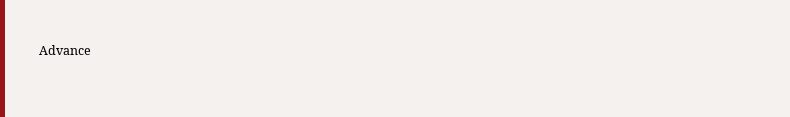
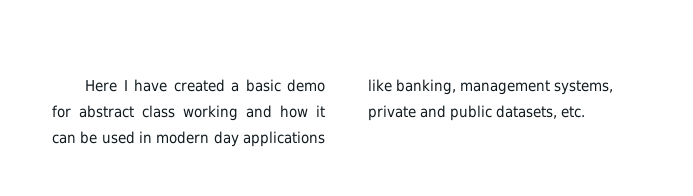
- Advance
+ Here I have created a basic demo for abstract class working and how it can be used in modern day applications like banking, management systems, private and public datasets, etc.

